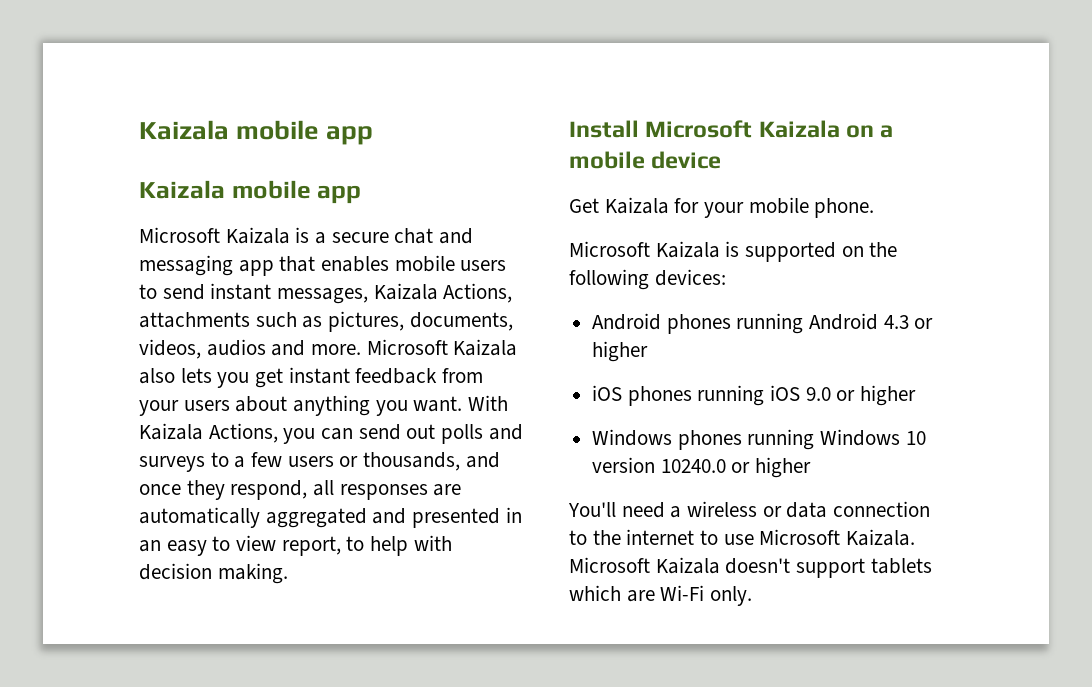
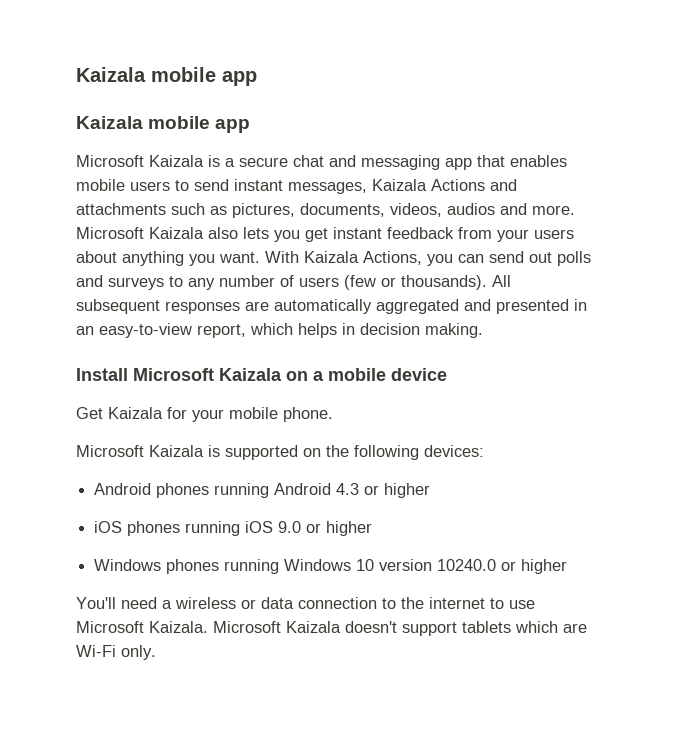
- Microsoft Kaizala is a secure chat and messaging app that enables mobile users to send instant messages, Kaizala Actions, attachments such as pictures, documents, videos, audios and more.
+ Microsoft Kaizala is a secure chat and messaging app that enables mobile users to send instant messages, Kaizala Actions and attachments such as pictures, documents, videos, audios and more.
- With Kaizala Actions, you can send out polls and surveys to a few users or thousands, and once they respond, all responses are automatically aggregated and presented in an easy to view report, to help with decision making.
+ With Kaizala Actions, you can send out polls and surveys to any number of users (few or thousands). All subsequent responses are automatically aggregated and presented in an easy-to-view report, which helps in decision making.

